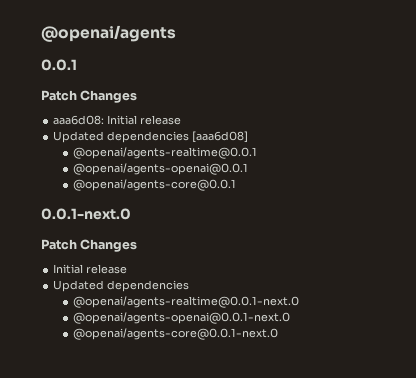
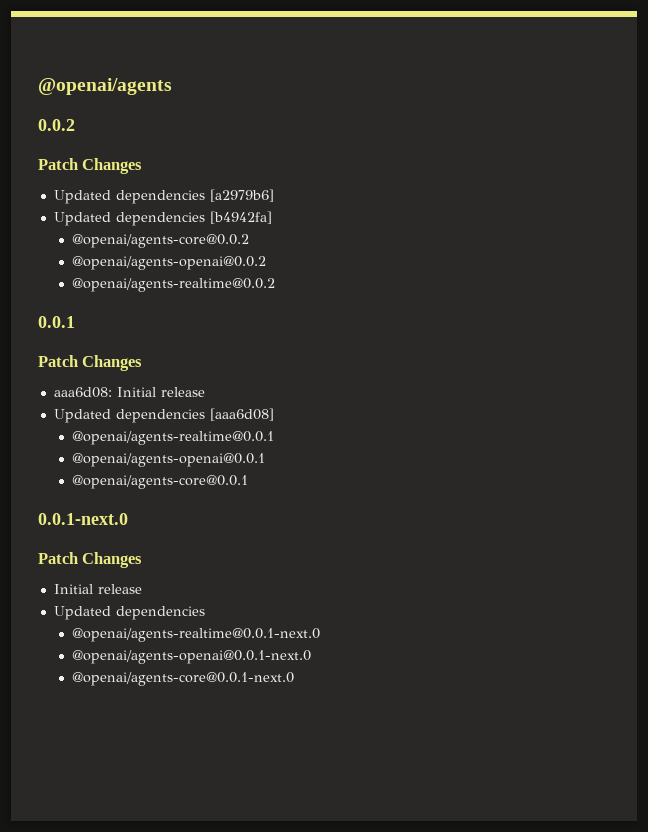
+ 0.0.2
+ Patch Changes
+ Updated dependencies [a2979b6]
+ Updated dependencies [b4942fa]
+ @openai/agents-core@0.0.2
+ @openai/agents-openai@0.0.2
+ @openai/agents-realtime@0.0.2

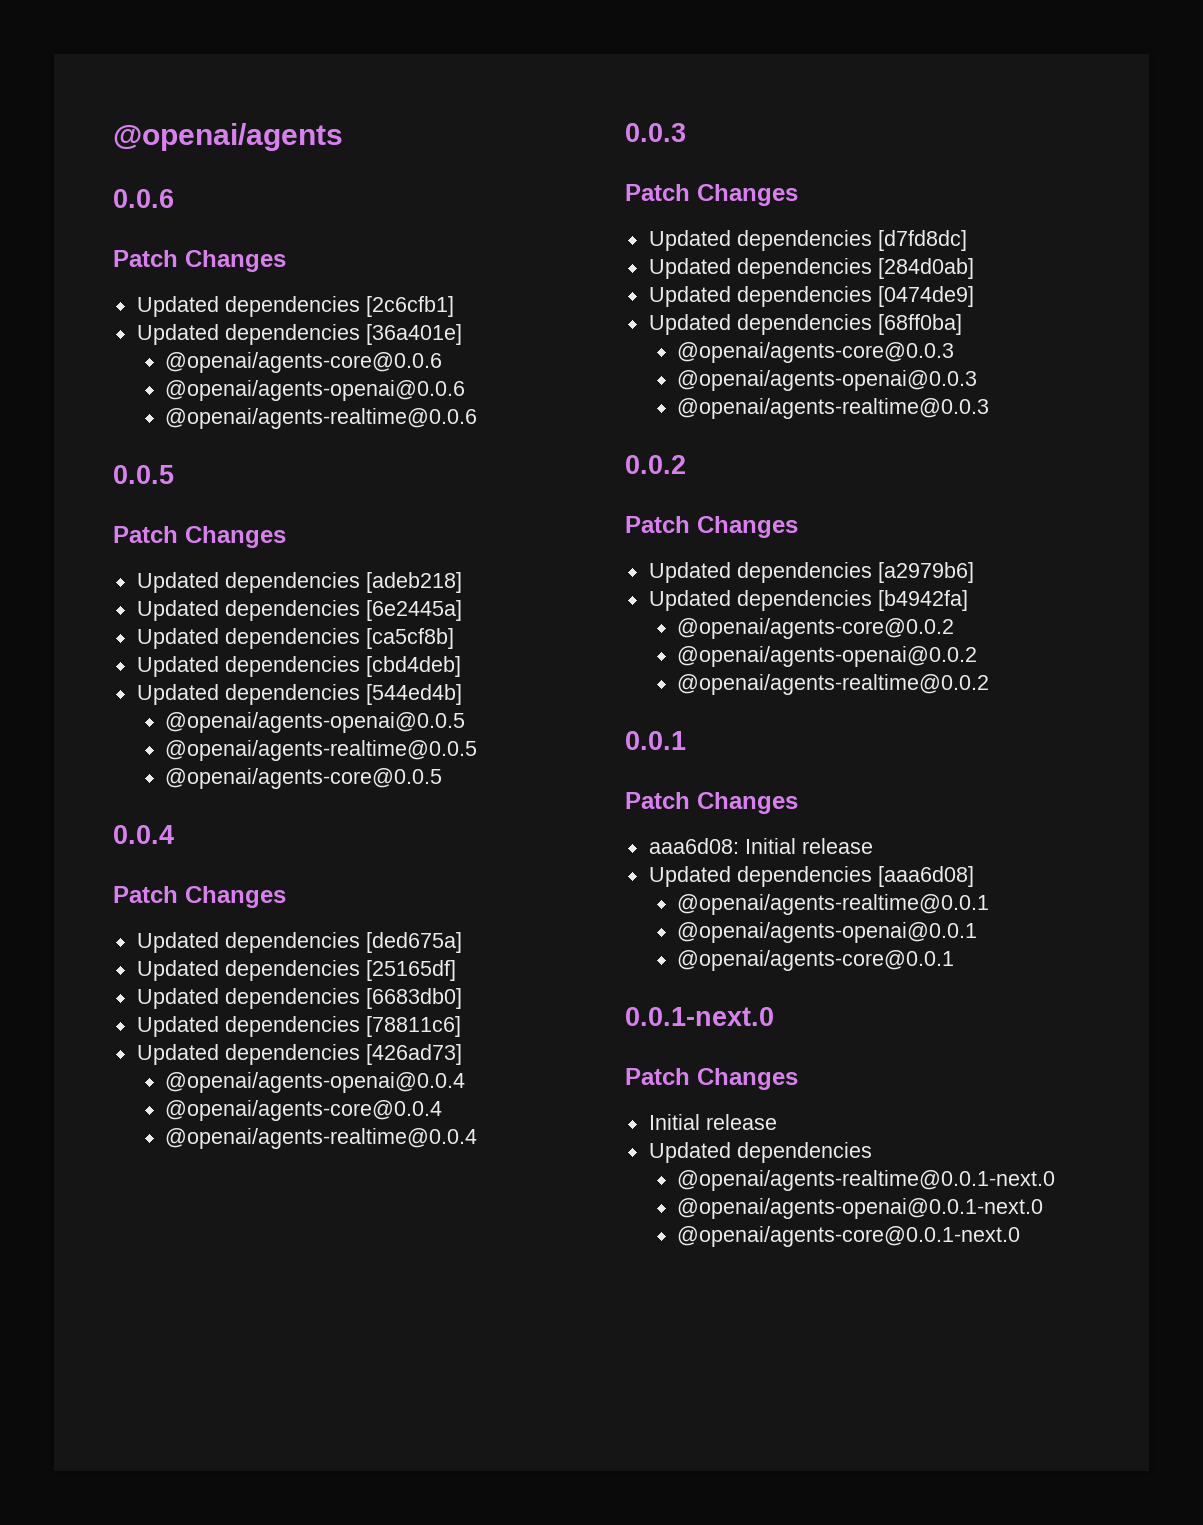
+ 0.0.6
+ Patch Changes
+ Updated dependencies [2c6cfb1]
+ Updated dependencies [36a401e]
+ @openai/agents-core@0.0.6
+ @openai/agents-openai@0.0.6
+ @openai/agents-realtime@0.0.6
+ 0.0.5
+ Patch Changes
+ Updated dependencies [adeb218]
+ Updated dependencies [6e2445a]
+ Updated dependencies [ca5cf8b]
+ Updated dependencies [cbd4deb]
+ Updated dependencies [544ed4b]
+ @openai/agents-openai@0.0.5
+ @openai/agents-realtime@0.0.5
+ @openai/agents-core@0.0.5
+ 0.0.4
+ Patch Changes
+ Updated dependencies [ded675a]
+ Updated dependencies [25165df]
+ Updated dependencies [6683db0]
+ Updated dependencies [78811c6]
+ Updated dependencies [426ad73]
+ @openai/agents-openai@0.0.4
+ @openai/agents-core@0.0.4
+ @openai/agents-realtime@0.0.4
+ 0.0.3
+ Patch Changes
+ Updated dependencies [d7fd8dc]
+ Updated dependencies [284d0ab]
+ Updated dependencies [0474de9]
+ Updated dependencies [68ff0ba]
+ @openai/agents-core@0.0.3
+ @openai/agents-openai@0.0.3
+ @openai/agents-realtime@0.0.3

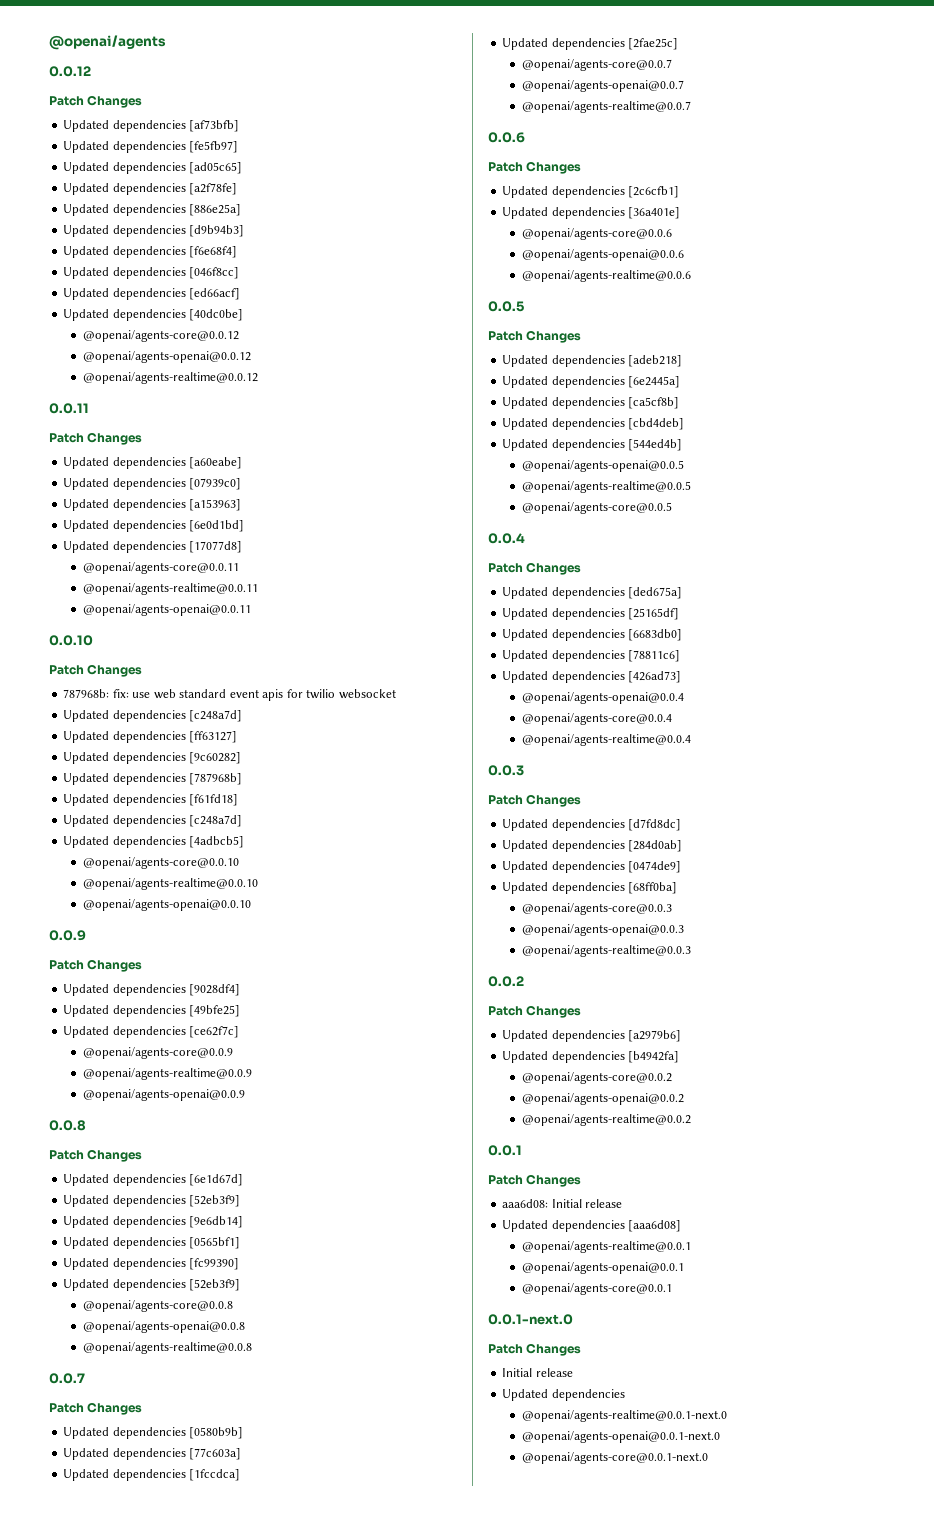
+ 0.0.12
+ Patch Changes
+ Updated dependencies [af73bfb]
+ Updated dependencies [fe5fb97]
+ Updated dependencies [ad05c65]
+ Updated dependencies [a2f78fe]
+ Updated dependencies [886e25a]
+ Updated dependencies [d9b94b3]
+ Updated dependencies [f6e68f4]
+ Updated dependencies [046f8cc]
+ Updated dependencies [ed66acf]
+ Updated dependencies [40dc0be]
+ @openai/agents-core@0.0.12
+ @openai/agents-openai@0.0.12
+ @openai/agents-realtime@0.0.12
+ 0.0.11
+ Patch Changes
+ Updated dependencies [a60eabe]
+ Updated dependencies [07939c0]
+ Updated dependencies [a153963]
+ Updated dependencies [6e0d1bd]
+ Updated dependencies [17077d8]
+ @openai/agents-core@0.0.11
+ @openai/agents-realtime@0.0.11
+ @openai/agents-openai@0.0.11
+ 0.0.10
+ Patch Changes
+ 787968b: fix: use web standard event apis for twilio websocket
+ Updated dependencies [c248a7d]
+ Updated dependencies [ff63127]
+ Updated dependencies [9c60282]
+ Updated dependencies [787968b]
+ Updated dependencies [f61fd18]
+ Updated dependencies [c248a7d]
+ Updated dependencies [4adbcb5]
+ @openai/agents-core@0.0.10
+ @openai/agents-realtime@0.0.10
+ @openai/agents-openai@0.0.10
+ 0.0.9
+ Patch Changes
+ Updated dependencies [9028df4]
+ Updated dependencies [49bfe25]
+ Updated dependencies [ce62f7c]
+ @openai/agents-core@0.0.9
+ @openai/agents-realtime@0.0.9
+ @openai/agents-openai@0.0.9
+ 0.0.8
+ Patch Changes
+ Updated dependencies [6e1d67d]
+ Updated dependencies [52eb3f9]
+ Updated dependencies [9e6db14]
+ Updated dependencies [0565bf1]
+ Updated dependencies [fc99390]
+ Updated dependencies [52eb3f9]
+ @openai/agents-core@0.0.8
+ @openai/agents-openai@0.0.8
+ @openai/agents-realtime@0.0.8
+ 0.0.7
+ Patch Changes
+ Updated dependencies [0580b9b]
+ Updated dependencies [77c603a]
+ Updated dependencies [1fccdca]
+ Updated dependencies [2fae25c]
+ @openai/agents-core@0.0.7
+ @openai/agents-openai@0.0.7
+ @openai/agents-realtime@0.0.7

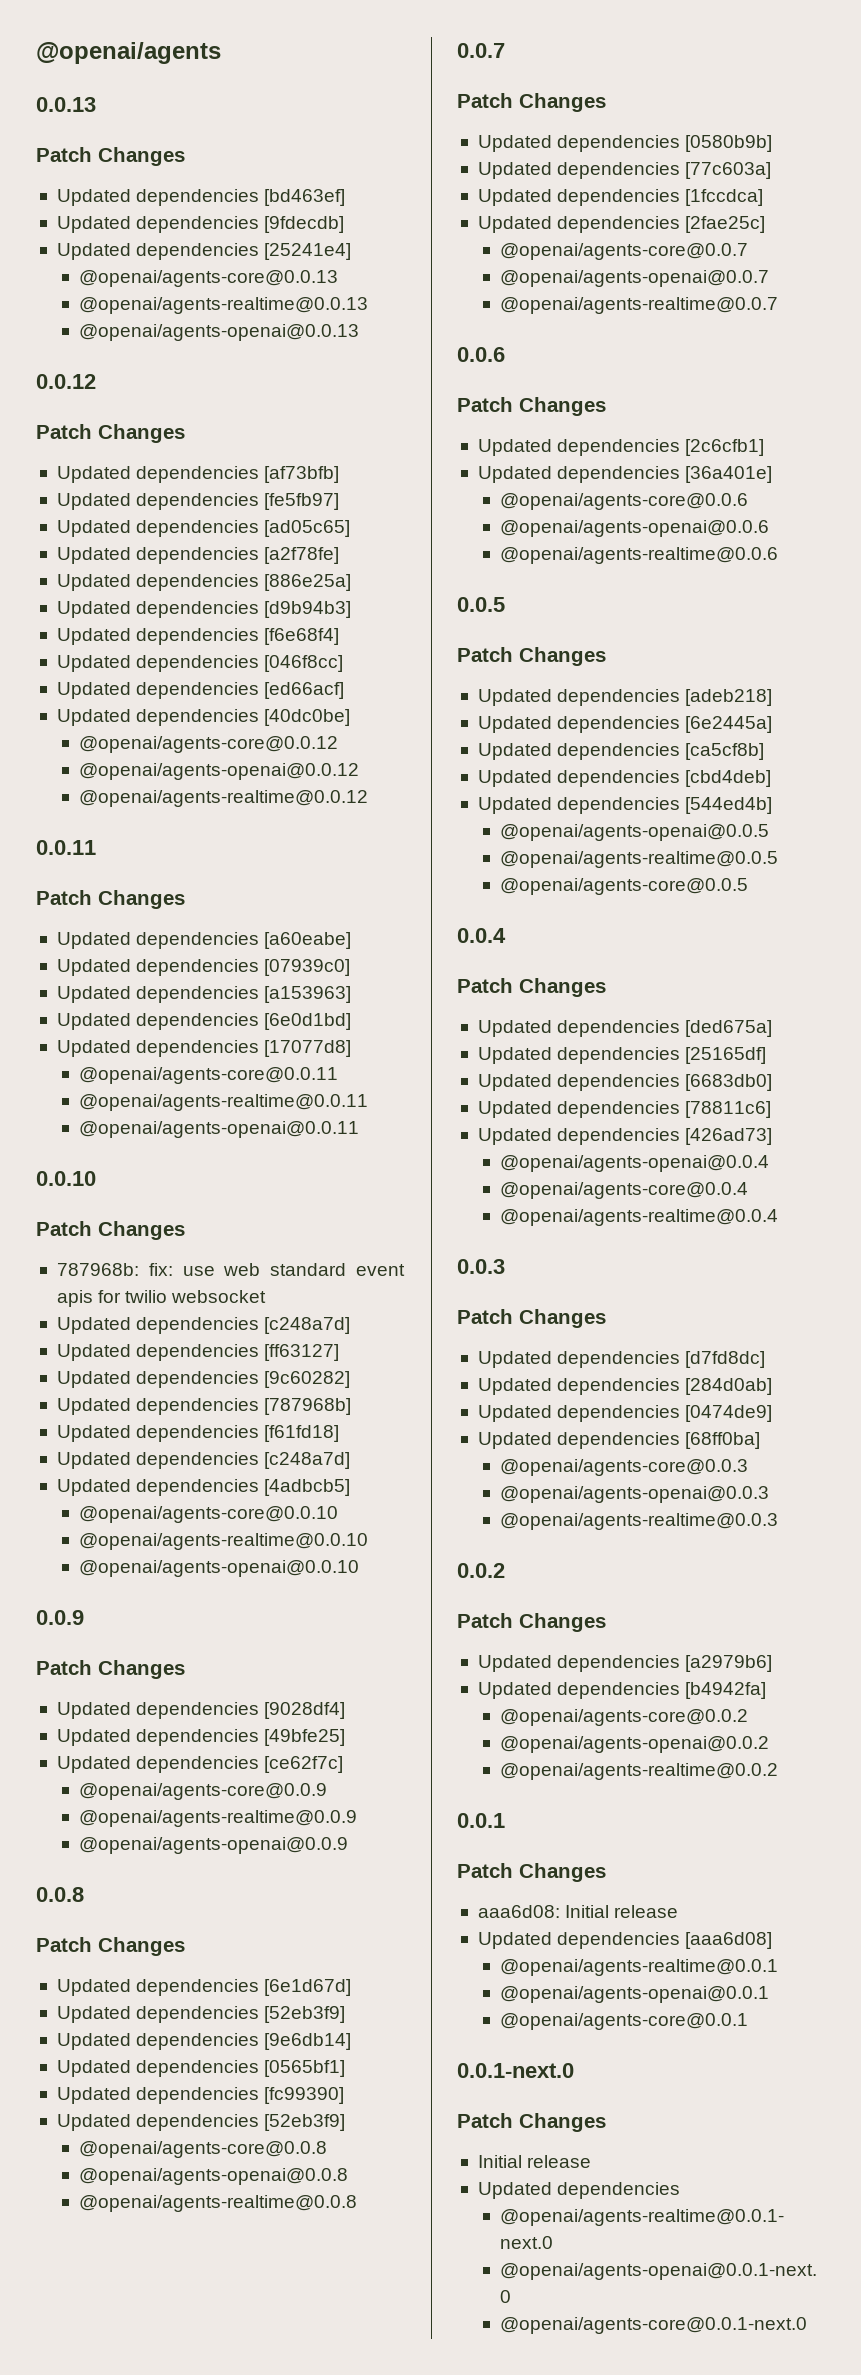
+ 0.0.13
+ Patch Changes
+ Updated dependencies [bd463ef]
+ Updated dependencies [9fdecdb]
+ Updated dependencies [25241e4]
+ @openai/agents-core@0.0.13
+ @openai/agents-realtime@0.0.13
+ @openai/agents-openai@0.0.13

